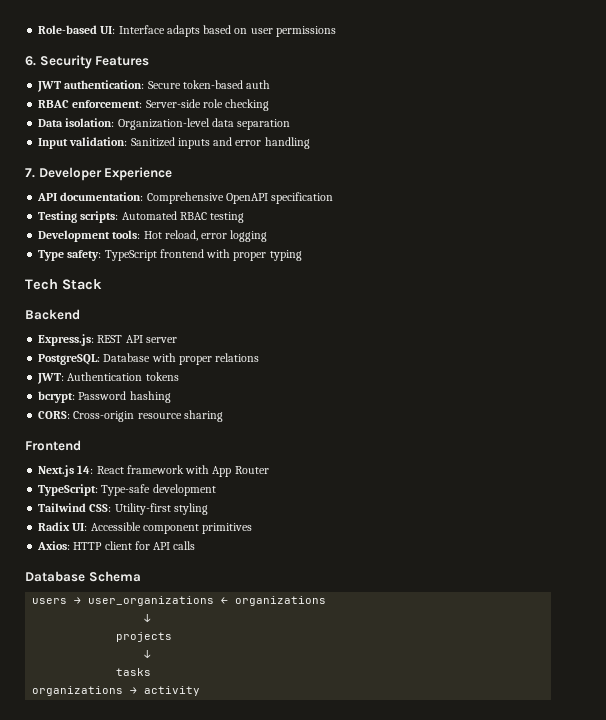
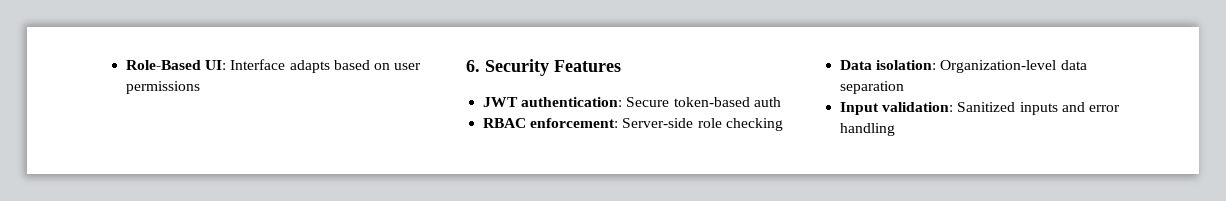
- Role-based UI: Interface adapts based on user permissions
+ Role-Based UI: Interface adapts based on user permissions
- 7. Developer Experience
- API documentation: Comprehensive OpenAPI specification
- Testing scripts: Automated RBAC testing
- Development tools: Hot reload, error logging
- Type safety: TypeScript frontend with proper typing
- Tech Stack
- Backend
- Express.js: REST API server
- PostgreSQL: Database with proper relations
- JWT: Authentication tokens
- bcrypt: Password hashing
- CORS: Cross-origin resource sharing
- Frontend
- Next.js 14: React framework with App Router
- TypeScript: Type-safe development
- Tailwind CSS: Utility-first styling
- Radix UI: Accessible component primitives
- Axios: HTTP client for API calls
- Database Schema
- users → user_organizations ← organizations
- ↓
- projects
- ↓
- tasks
- organizations → activity

